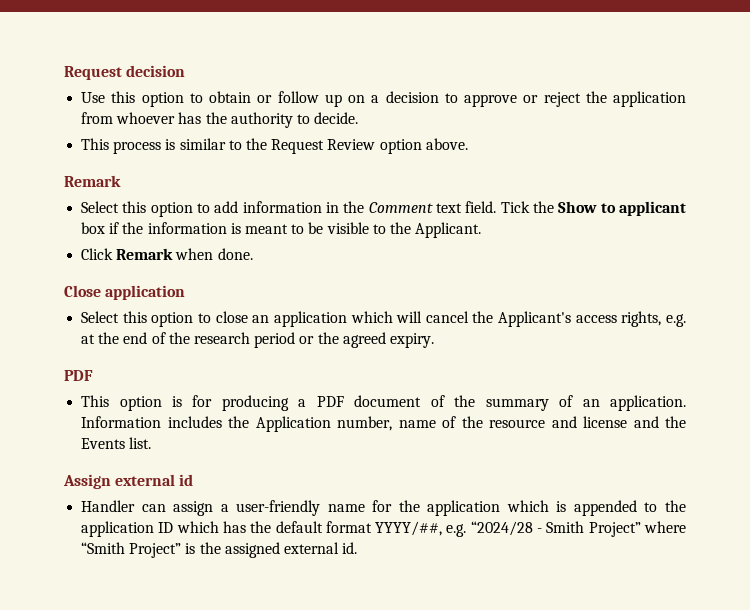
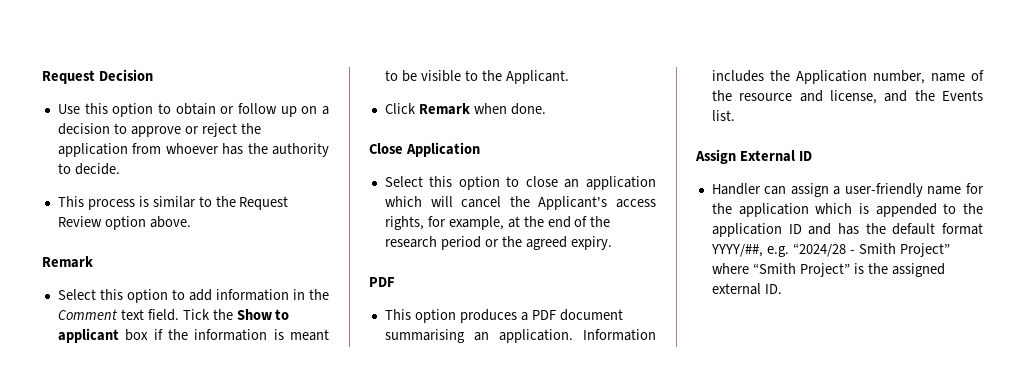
- Request decision
+ Request Decision
- Close application
+ Close Application
- Select this option to close an application which will cancel the Applicant's access rights, e.g. at the end of the research period or the agreed expiry.
+ Select this option to close an application which will cancel the Applicant's access rights, for example, at the end of the research period or the agreed expiry.
- This option is for producing a PDF document of the summary of an application.
+ This option produces a PDF document summarising an application.
- Information includes the Application number, name of the resource and license and the Events list.
+ Information includes the Application number, name of the resource and license, and the Events list.
- Assign external id
+ Assign External ID
- Handler can assign a user-friendly name for the application which is appended to the application ID which has the default format YYYY/##, e.g. “2024/28 - Smith Project” where “Smith Project” is the assigned external id.
+ Handler can assign a user-friendly name for the application which is appended to the application ID and has the default format YYYY/##, e.g. “2024/28 - Smith Project” where “Smith Project” is the assigned external ID.

